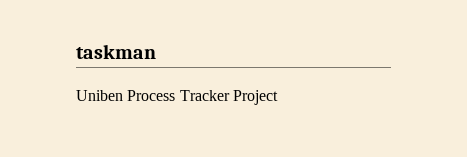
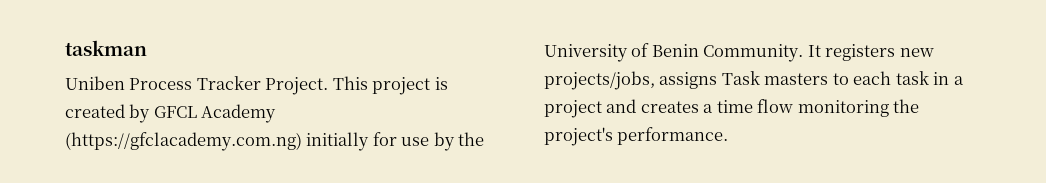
- Uniben Process Tracker Project
+ Uniben Process Tracker Project. This project is created by GFCL Academy (https://gfclacademy.com.ng) initially for use by the University of Benin Community. It registers new projects/jobs, assigns Task masters to each task in a project and creates a time flow monitoring the project's performance.

